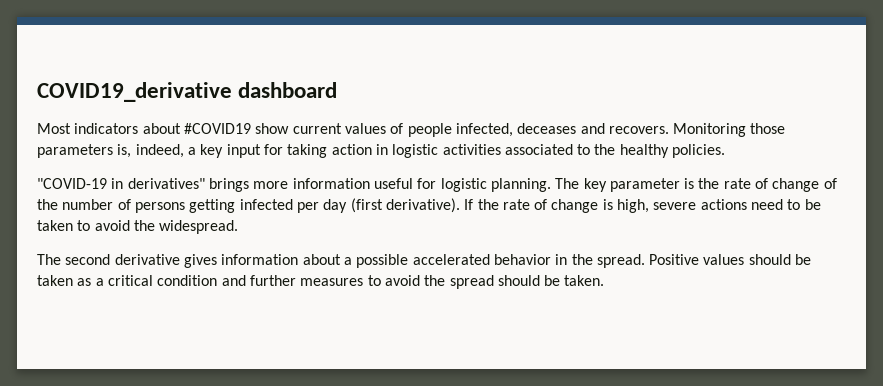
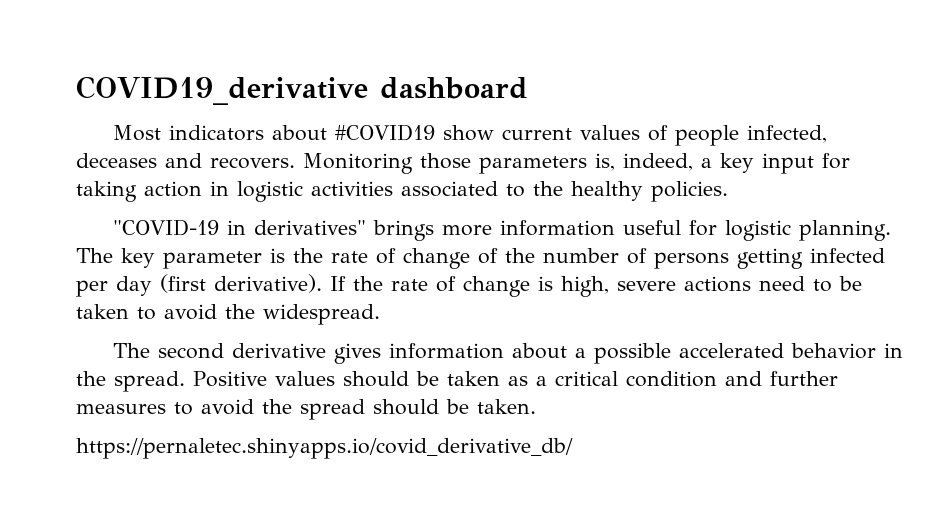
+ https://pernaletec.shinyapps.io/covid_derivative_db/

